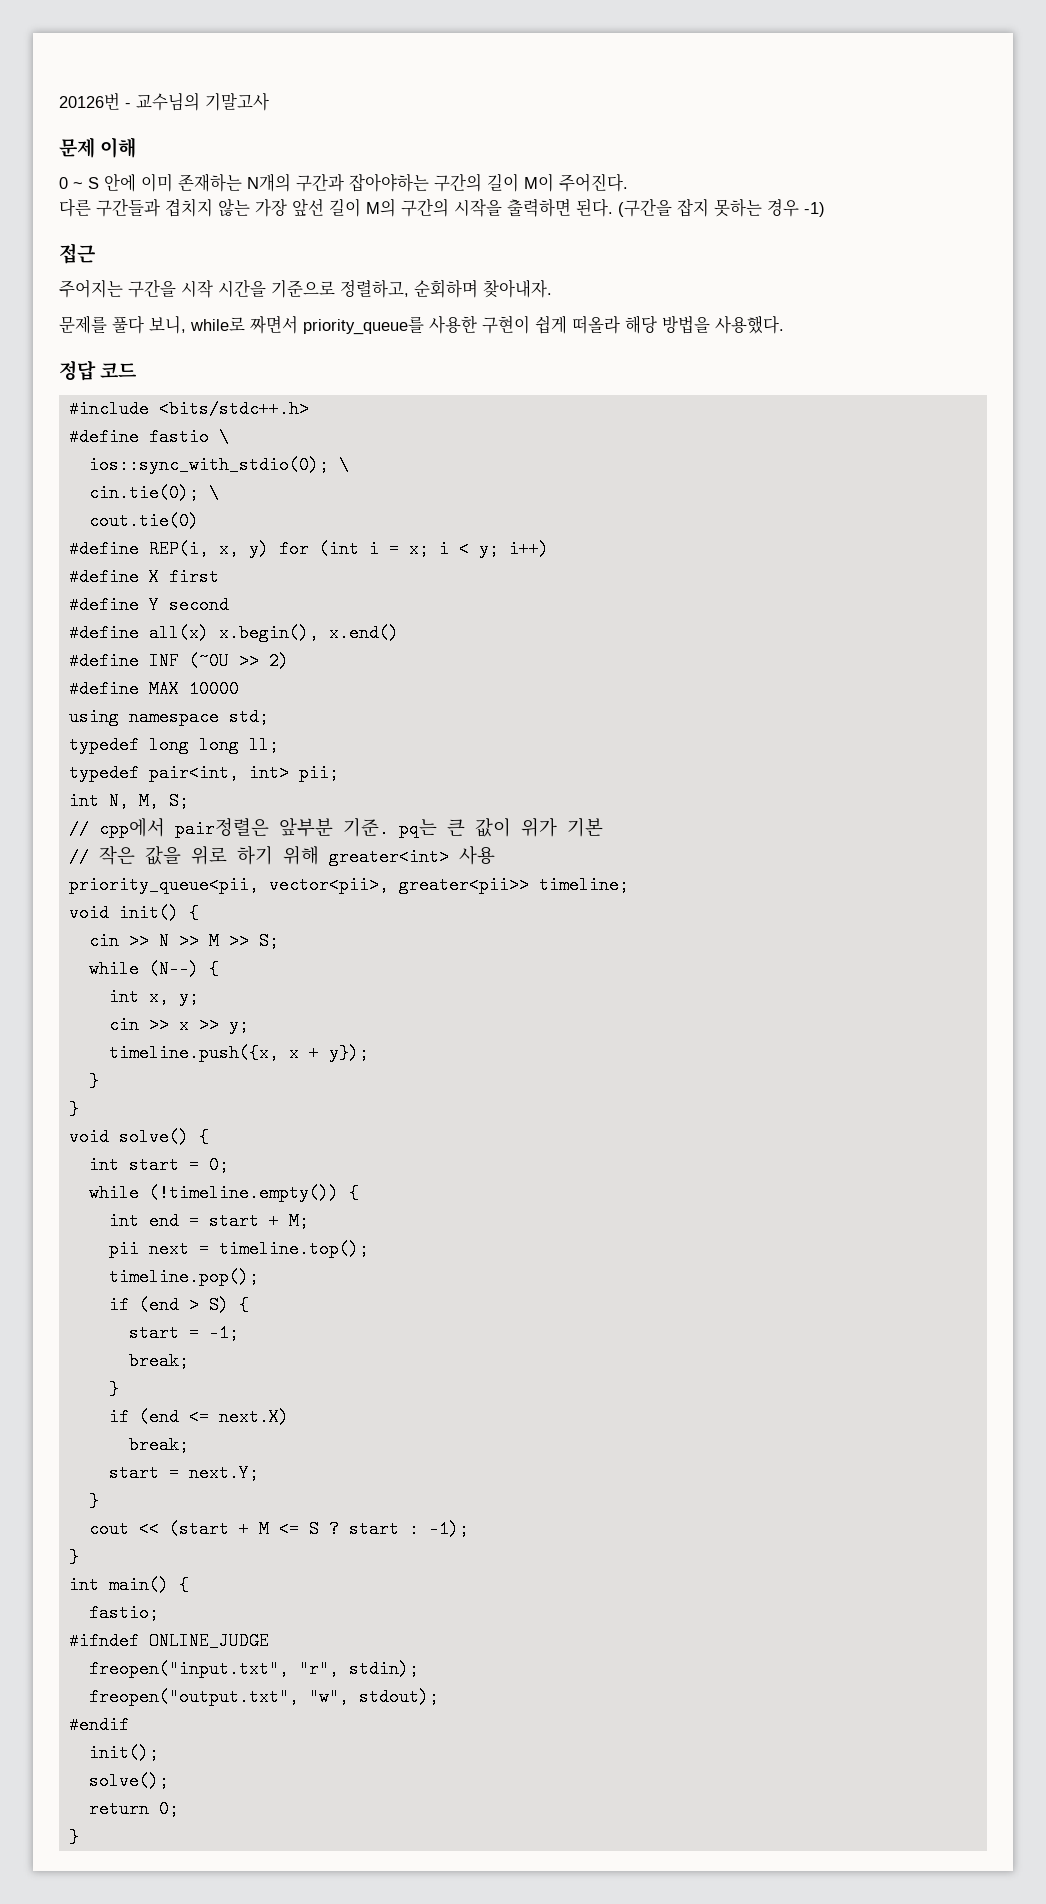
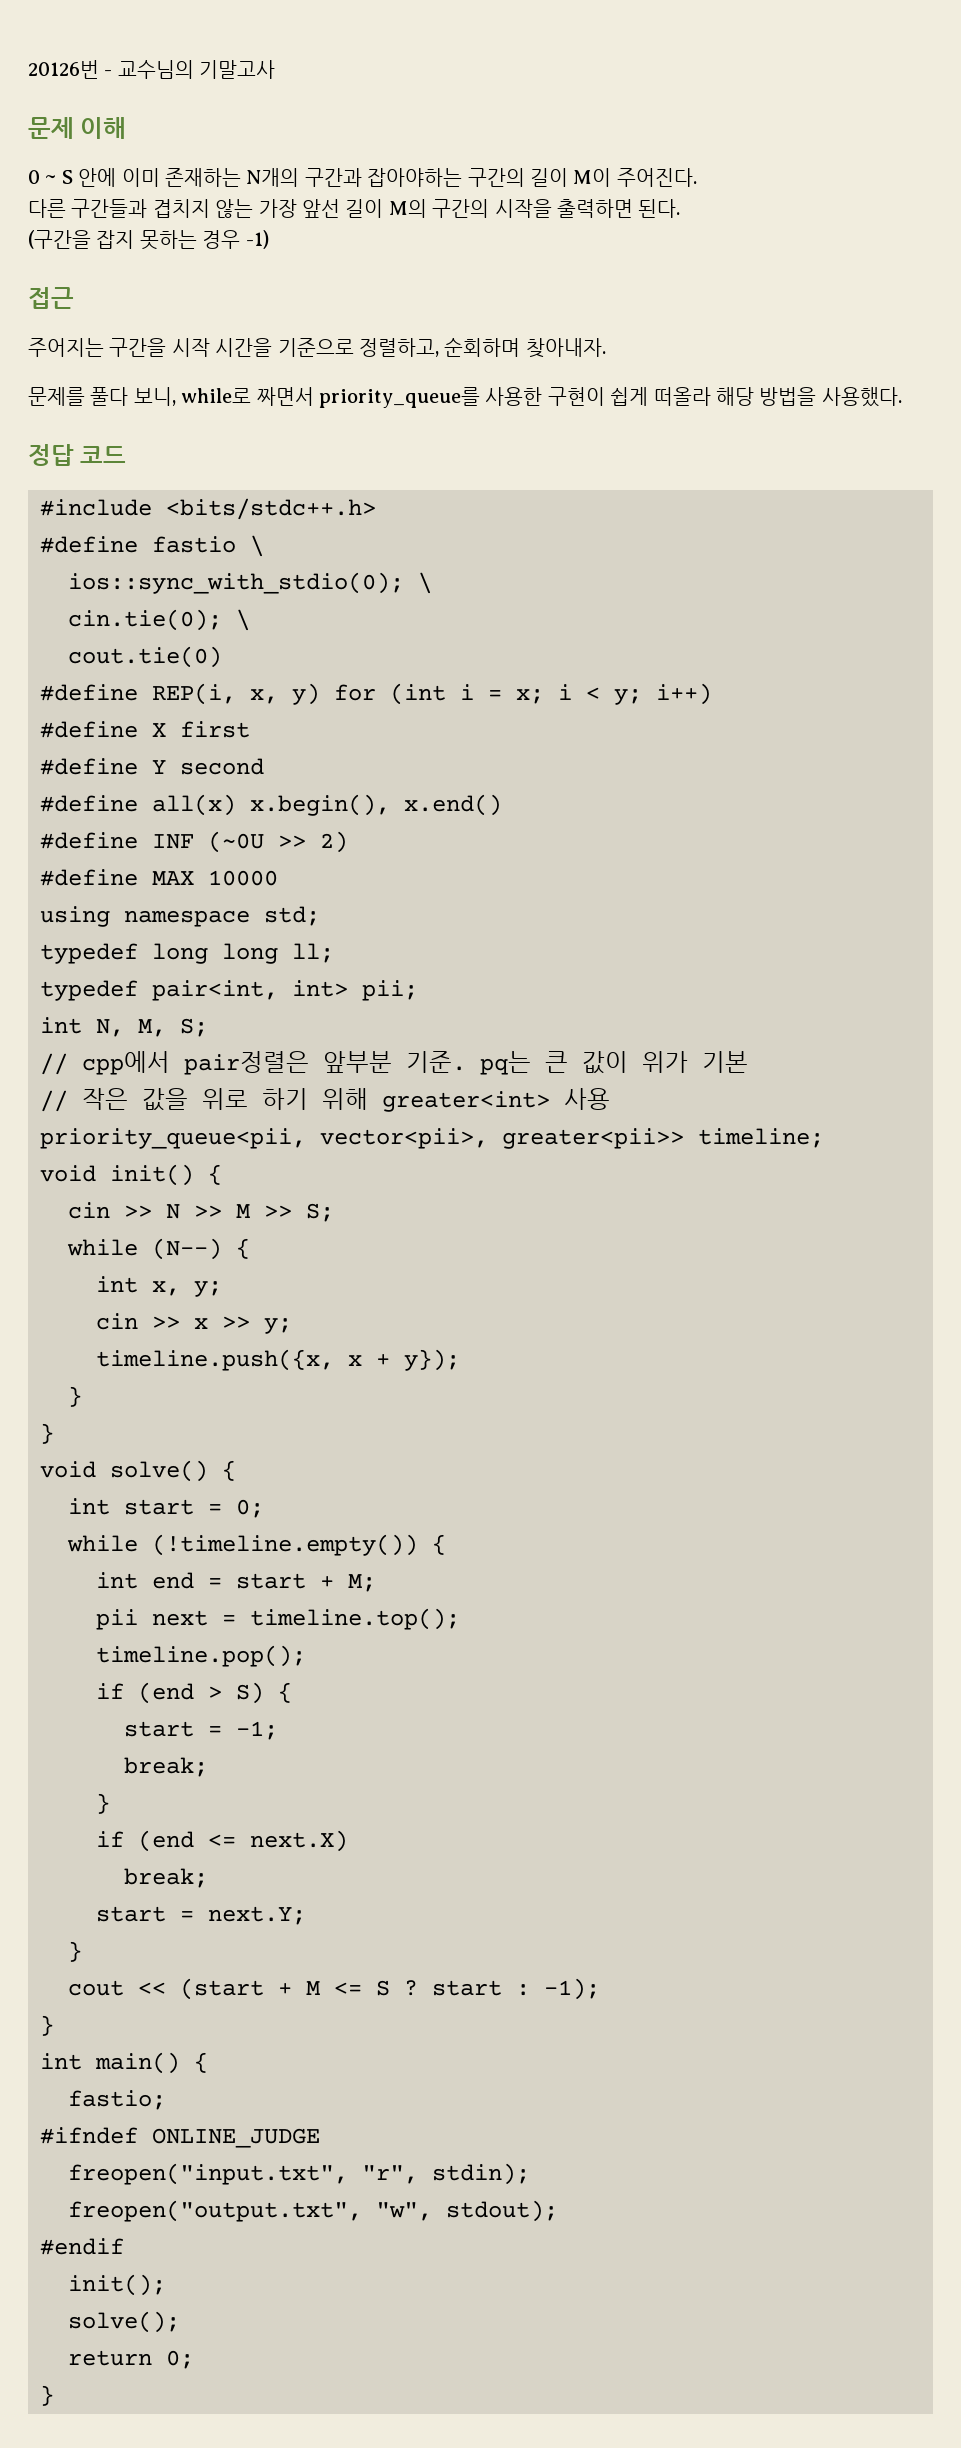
- 다른 구간들과 겹치지 않는 가장 앞선 길이 M의 구간의 시작을 출력하면 된다. (구간을 잡지 못하는 경우 -1)
+ 다른 구간들과 겹치지 않는 가장 앞선 길이 M의 구간의 시작을 출력하면 된다.
+ (구간을 잡지 못하는 경우 -1)

